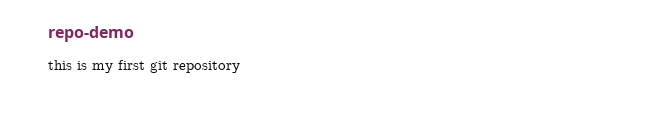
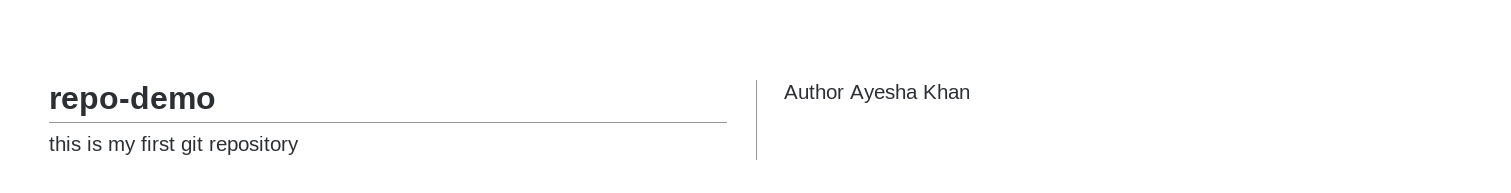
+ Author Ayesha Khan

